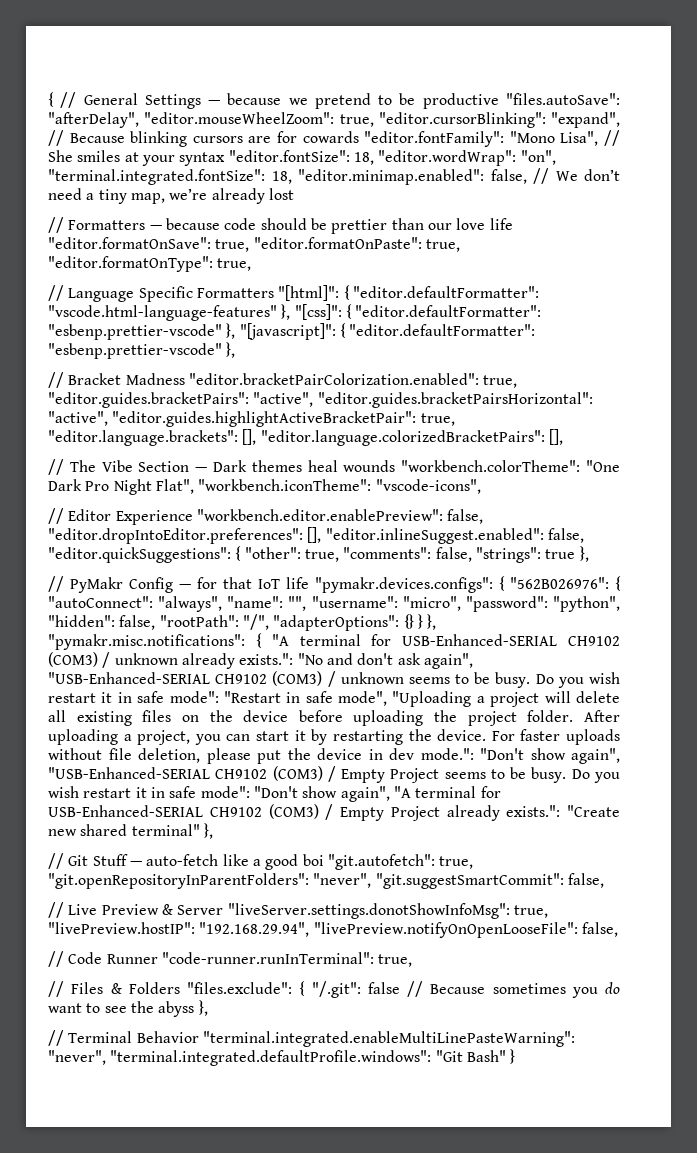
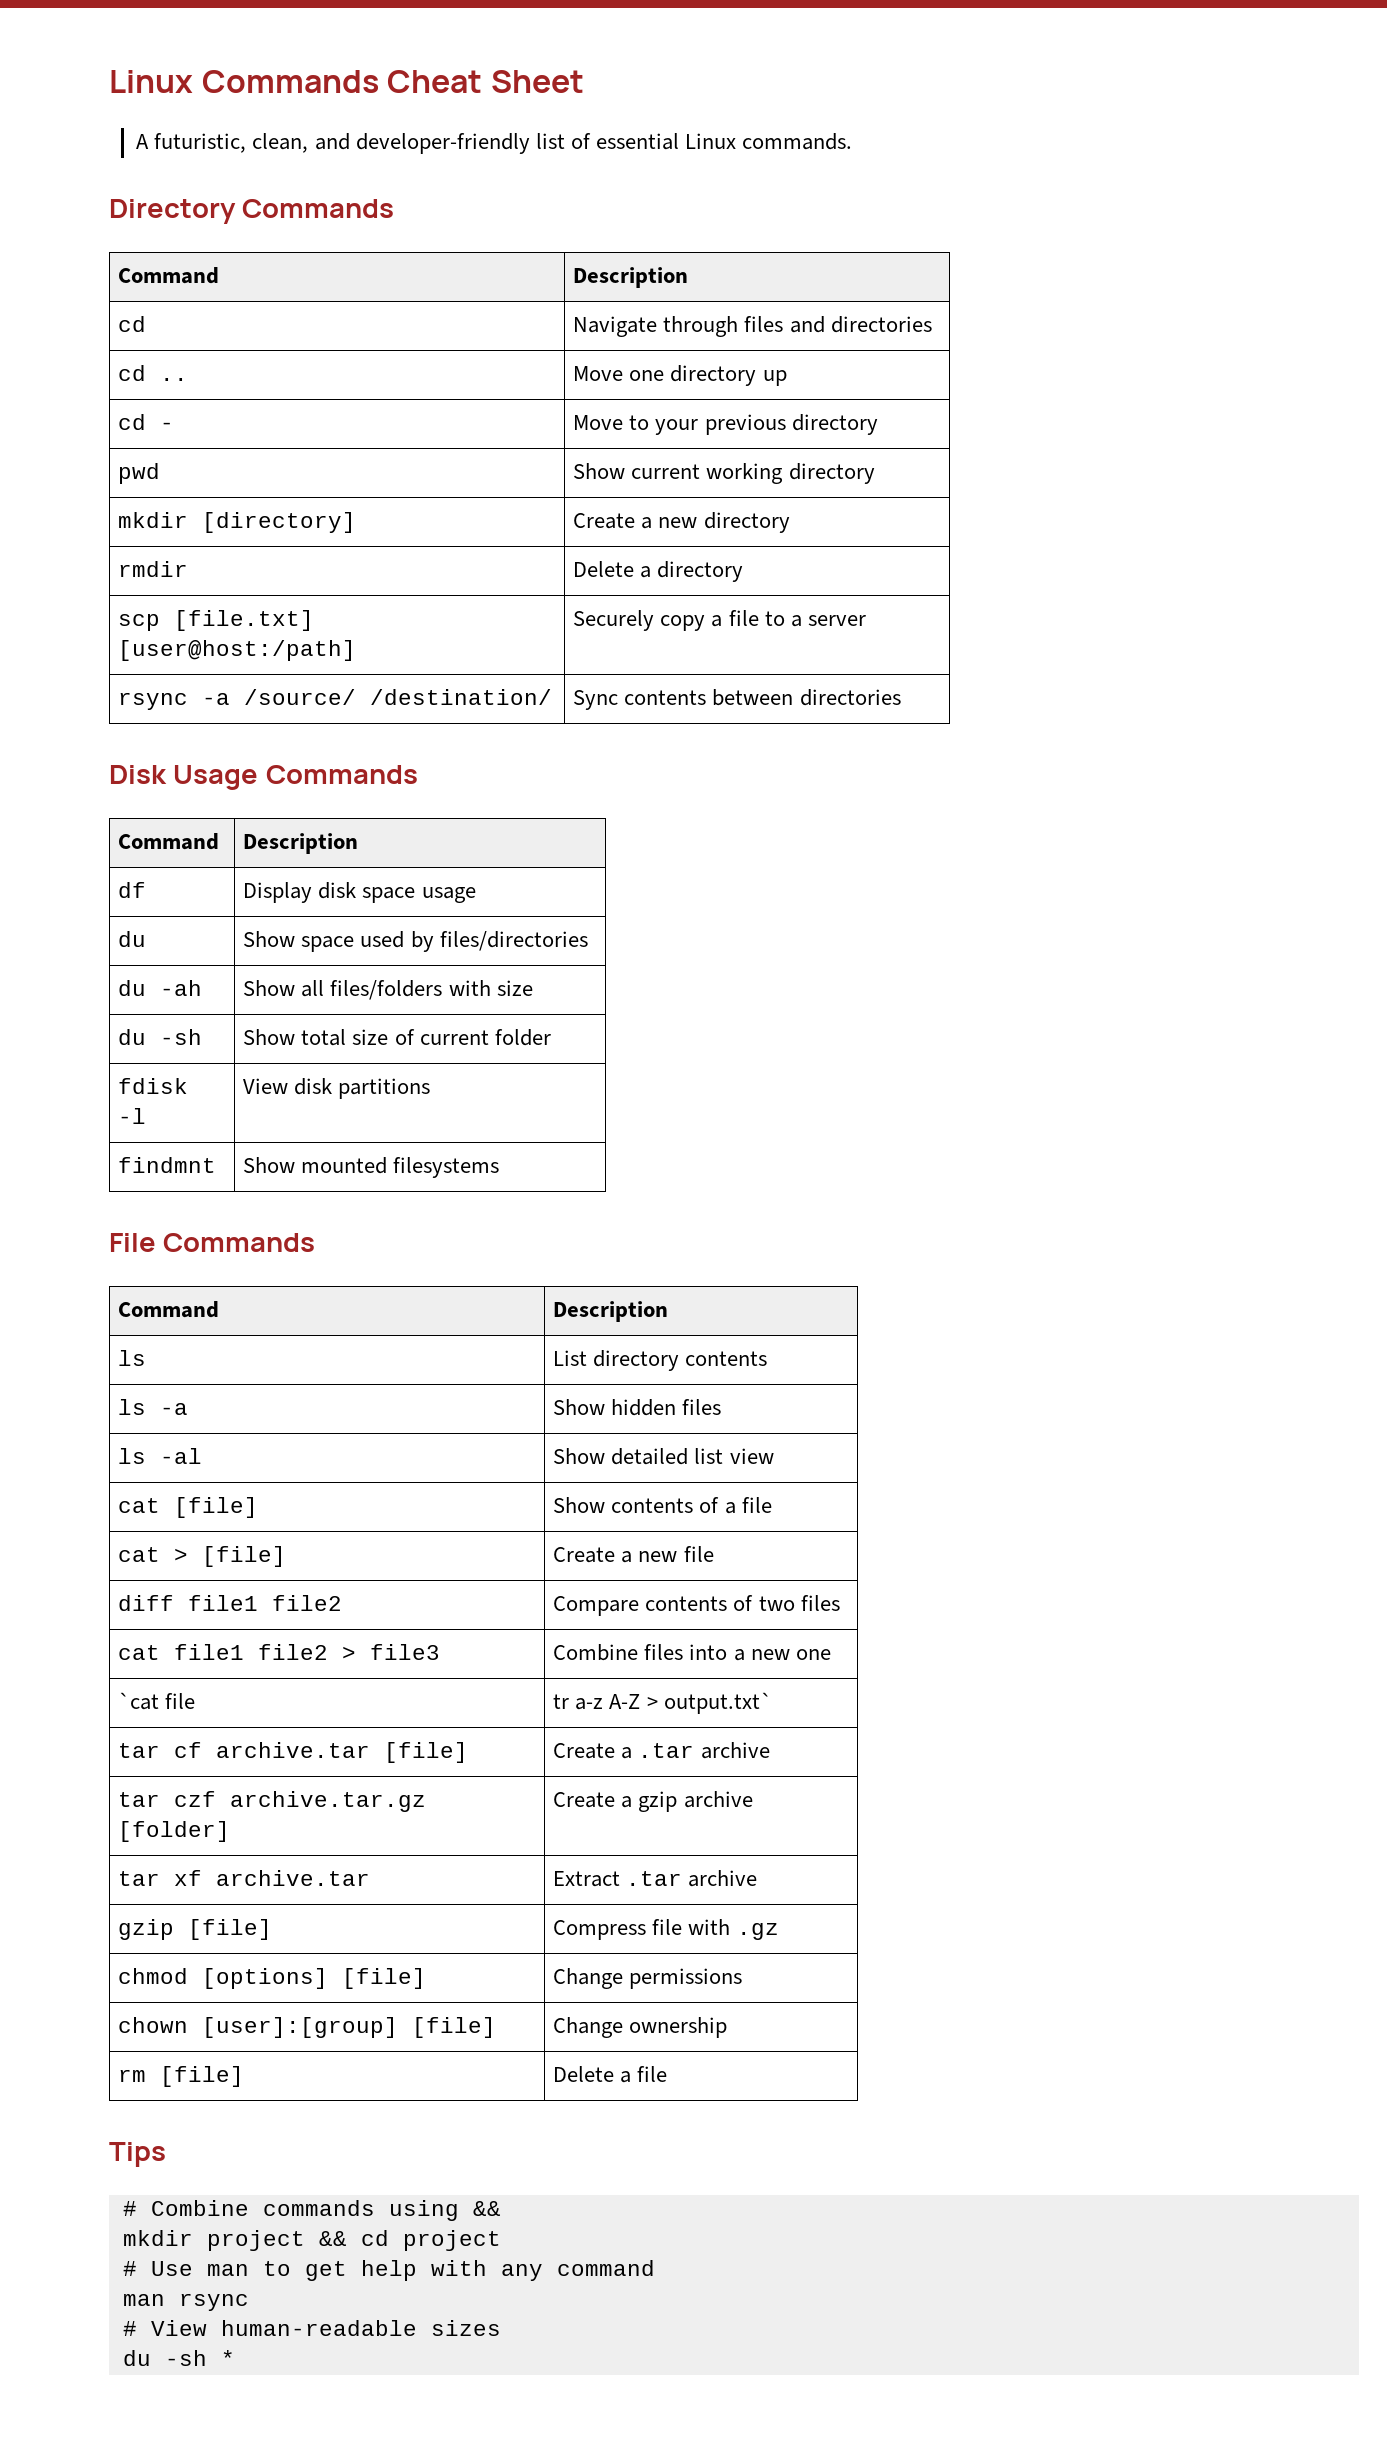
- { // General Settings — because we pretend to be productive "files.autoSave": "afterDelay", "editor.mouseWheelZoom": true, "editor.cursorBlinking": "expand", // Because blinking cursors are for cowards "editor.fontFamily": "Mono Lisa", // She smiles at your syntax "editor.fontSize": 18, "editor.wordWrap": "on", "terminal.integrated.fontSize": 18, "editor.minimap.enabled": false, // We don’t need a tiny map, we’re already lost
- // Formatters — because code should be prettier than our love life "editor.formatOnSave": true, "editor.formatOnPaste": true, "editor.formatOnType": true,
- // Language Specific Formatters "[html]": { "editor.defaultFormatter": "vscode.html-language-features" }, "[css]": { "editor.defaultFormatter": "esbenp.prettier-vscode" }, "[javascript]": { "editor.defaultFormatter": "esbenp.prettier-vscode" },
- // Bracket Madness "editor.bracketPairColorization.enabled": true, "editor.guides.bracketPairs": "active", "editor.guides.bracketPairsHorizontal": "active", "editor.guides.highlightActiveBracketPair": true, "editor.language.brackets": [], "editor.language.colorizedBracketPairs": [],
- // The Vibe Section — Dark themes heal wounds "workbench.colorTheme": "One Dark Pro Night Flat", "workbench.iconTheme": "vscode-icons",
- // Editor Experience "workbench.editor.enablePreview": false, "editor.dropIntoEditor.preferences": [], "editor.inlineSuggest.enabled": false, "editor.quickSuggestions": { "other": true, "comments": false, "strings": true },
- // PyMakr Config — for that IoT life "pymakr.devices.configs": { "562B026976": { "autoConnect": "always", "name": "", "username": "micro", "password": "python", "hidden": false, "rootPath": "/", "adapterOptions": {} } }, "pymakr.misc.notifications": { "A terminal for USB-Enhanced-SERIAL CH9102 (COM3) / unknown already exists.": "No and don't ask again", "USB-Enhanced-SERIAL CH9102 (COM3) / unknown seems to be busy. Do you wish restart it in safe mode": "Restart in safe mode", "Uploading a project will delete all existing files on the device before uploading the project folder. After uploading a project, you can start it by restarting the device. For faster uploads without file deletion, please put the device in dev mode.": "Don't show again", "USB-Enhanced-SERIAL CH9102 (COM3) / Empty Project seems to be busy. Do you wish restart it in safe mode": "Don't show again", "A terminal for USB-Enhanced-SERIAL CH9102 (COM3) / Empty Project already exists.": "Create new shared terminal" },
- // Git Stuff — auto-fetch like a good boi "git.autofetch": true, "git.openRepositoryInParentFolders": "never", "git.suggestSmartCommit": false,
- // Live Preview & Server "liveServer.settings.donotShowInfoMsg": true, "livePreview.hostIP": "192.168.29.94", "livePreview.notifyOnOpenLooseFile": false,
- // Code Runner "code-runner.runInTerminal": true,
- // Files & Folders "files.exclude": { "/.git": false // Because sometimes you do want to see the abyss },
- // Terminal Behavior "terminal.integrated.enableMultiLinePasteWarning": "never", "terminal.integrated.defaultProfile.windows": "Git Bash" }
+ Linux Commands Cheat Sheet
+ A futuristic, clean, and developer-friendly list of essential Linux commands.
+ Directory Commands
+ Command | Description
+ cd | Navigate through files and directories
+ cd .. | Move one directory up
+ cd - | Move to your previous directory
+ pwd | Show current working directory
+ mkdir [directory] | Create a new directory
+ rmdir | Delete a directory
+ scp [file.txt] [user@host:/path] | Securely copy a file to a server
+ rsync -a /source/ /destination/ | Sync contents between directories
+ Disk Usage Commands
+ Command | Description
+ df | Display disk space usage
+ du | Show space used by files/directories
+ du -ah | Show all files/folders with size
+ du -sh | Show total size of current folder
+ fdisk -l | View disk partitions
+ findmnt | Show mounted filesystems
+ File Commands
+ Command | Description
+ ls | List directory contents
+ ls -a | Show hidden files
+ ls -al | Show detailed list view
+ cat [file] | Show contents of a file
+ cat > [file] | Create a new file
+ diff file1 file2 | Compare contents of two files
+ cat file1 file2 > file3 | Combine files into a new one
+ `cat file | tr a-z A-Z > output.txt`
+ tar cf archive.tar [file] | Create a .tar archive
+ tar czf archive.tar.gz [folder] | Create a gzip archive
+ tar xf archive.tar | Extract .tar archive
+ gzip [file] | Compress file with .gz
+ chmod [options] [file] | Change permissions
+ chown [user]:[group] [file] | Change ownership
+ rm [file] | Delete a file
+ Tips
+ # Combine commands using &&
+ mkdir project && cd project
+ # Use man to get help with any command
+ man rsync
+ # View human-readable sizes
+ du -sh *

